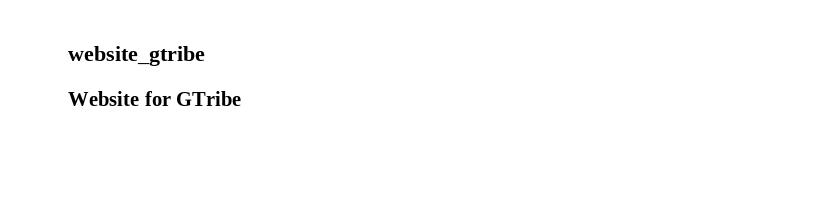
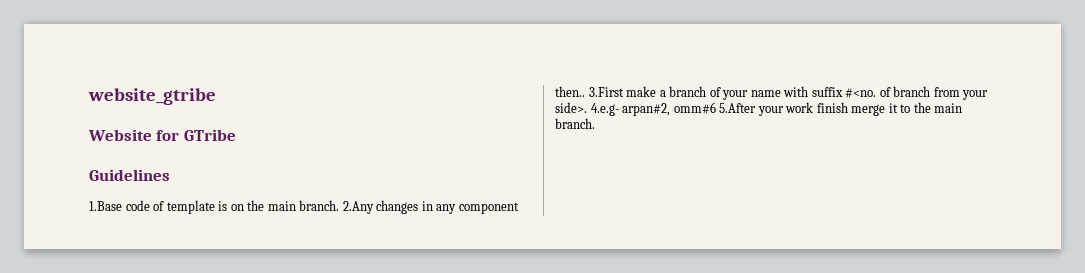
+ Guidelines
+ 1.Base code of template is on the main branch. 2.Any changes in any component then.. 3.First make a branch of your name with suffix #<no. of branch from your side>. 4.e.g- arpan#2, omm#6 5.After your work finish merge it to the main branch.

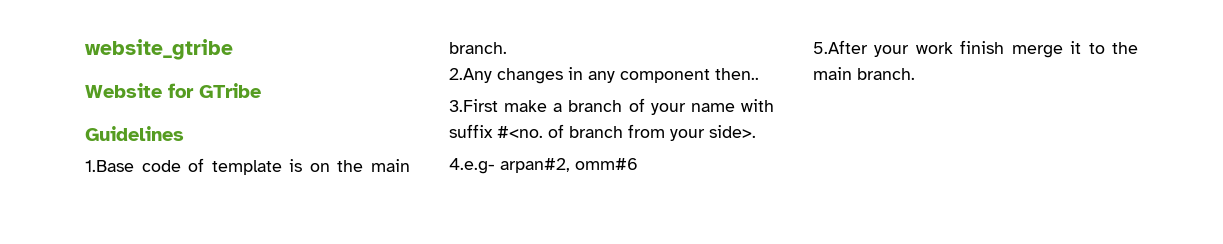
- 1.Base code of template is on the main branch. 2.Any changes in any component then.. 3.First make a branch of your name with suffix #<no. of branch from your side>. 4.e.g- arpan#2, omm#6 5.After your work finish merge it to the main branch.
+ 1.Base code of template is on the main branch.
+ 2.Any changes in any component then..
+ 3.First make a branch of your name with suffix #<no. of branch from your side>.
+ 4.e.g- arpan#2, omm#6
+ 5.After your work finish merge it to the main branch.

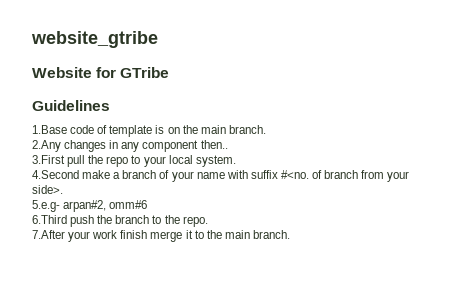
- 3.First make a branch of your name with suffix #<no. of branch from your side>.
+ 3.First pull the repo to your local system.
+ 4.Second make a branch of your name with suffix #<no. of branch from your side>.
- 4.e.g- arpan#2, omm#6
+ 5.e.g- arpan#2, omm#6
- 5.After your work finish merge it to the main branch.
+ 6.Third push the branch to the repo.
+ 7.After your work finish merge it to the main branch.

